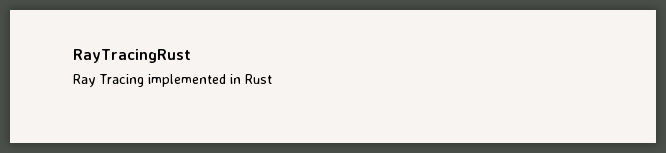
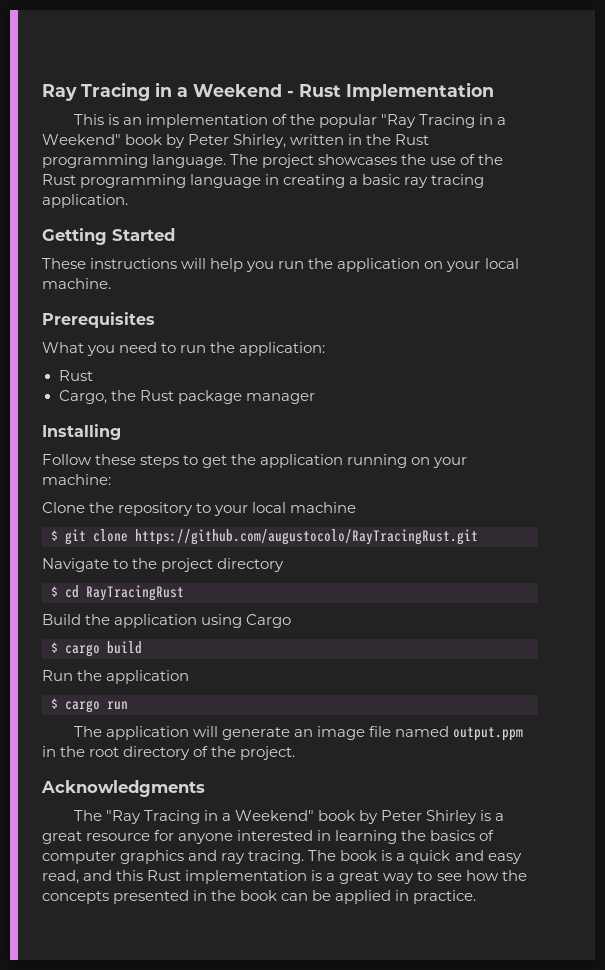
- RayTracingRust
- Ray Tracing implemented in Rust
+ Ray Tracing in a Weekend - Rust Implementation
+ This is an implementation of the popular "Ray Tracing in a Weekend" book by Peter Shirley, written in the Rust programming language. The project showcases the use of the Rust programming language in creating a basic ray tracing application.
+ Getting Started
+ These instructions will help you run the application on your local machine.
+ Prerequisites
+ What you need to run the application:
+ Rust
+ Cargo, the Rust package manager
+ Installing
+ Follow these steps to get the application running on your machine:
+ Clone the repository to your local machine
+ $ git clone https://github.com/augustocolo/RayTracingRust.git
+ Navigate to the project directory
+ $ cd RayTracingRust
+ Build the application using Cargo
+ $ cargo build
+ Run the application
+ $ cargo run
+ The application will generate an image file named output.ppm in the root directory of the project.
+ Acknowledgments
+ The "Ray Tracing in a Weekend" book by Peter Shirley is a great resource for anyone interested in learning the basics of computer graphics and ray tracing. The book is a quick and easy read, and this Rust implementation is a great way to see how the concepts presented in the book can be applied in practice.

